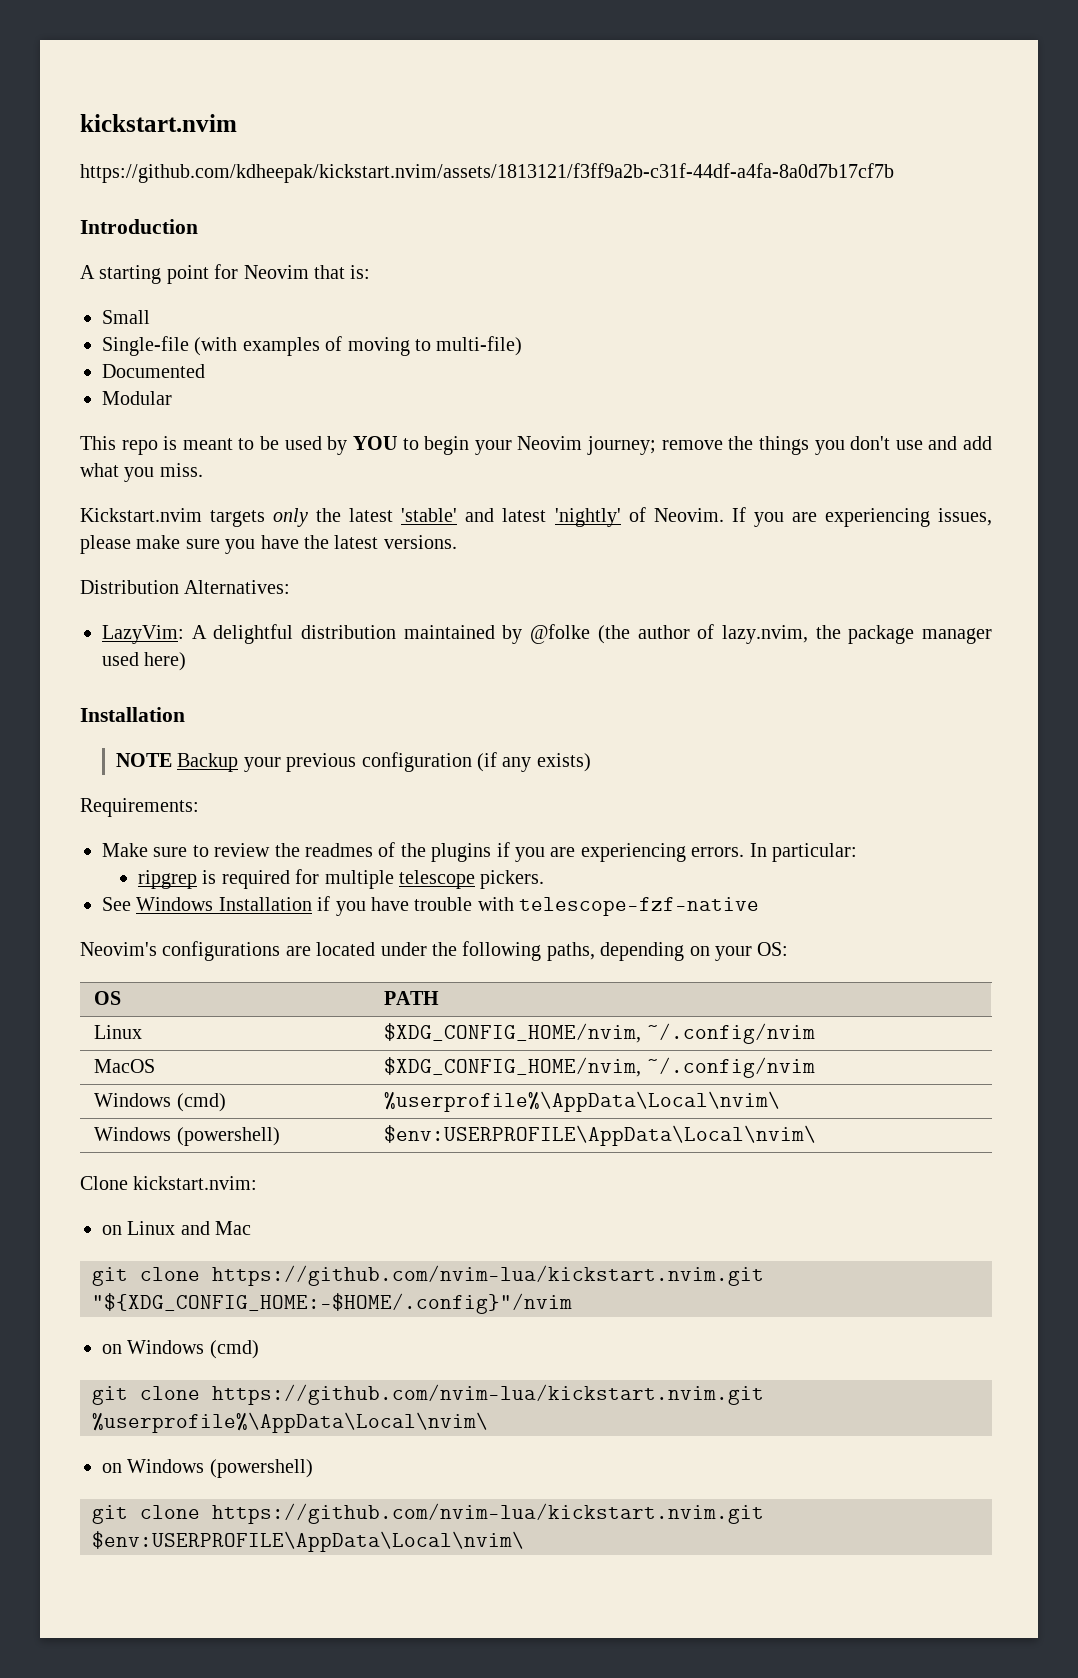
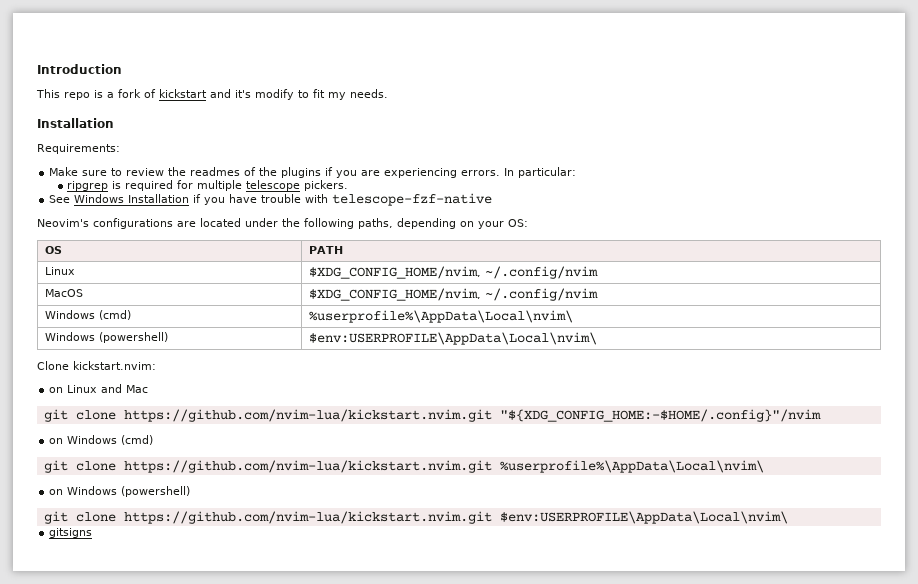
- kickstart.nvim
- https://github.com/kdheepak/kickstart.nvim/assets/1813121/f3ff9a2b-c31f-44df-a4fa-8a0d7b17cf7b
- A starting point for Neovim that is:
- Small
- Single-file (with examples of moving to multi-file)
- Documented
- Modular
- This repo is meant to be used by YOU to begin your Neovim journey; remove the things you don't use and add what you miss.
- Kickstart.nvim targets only the latest 'stable' and latest 'nightly' of Neovim. If you are experiencing issues, please make sure you have the latest versions.
- Distribution Alternatives:
- LazyVim: A delightful distribution maintained by @folke (the author of lazy.nvim, the package manager used here)
+ This repo is a fork of kickstart and it's modify to fit my needs.
  Installation
- NOTE Backup your previous configuration (if any exists)
+ gitsigns

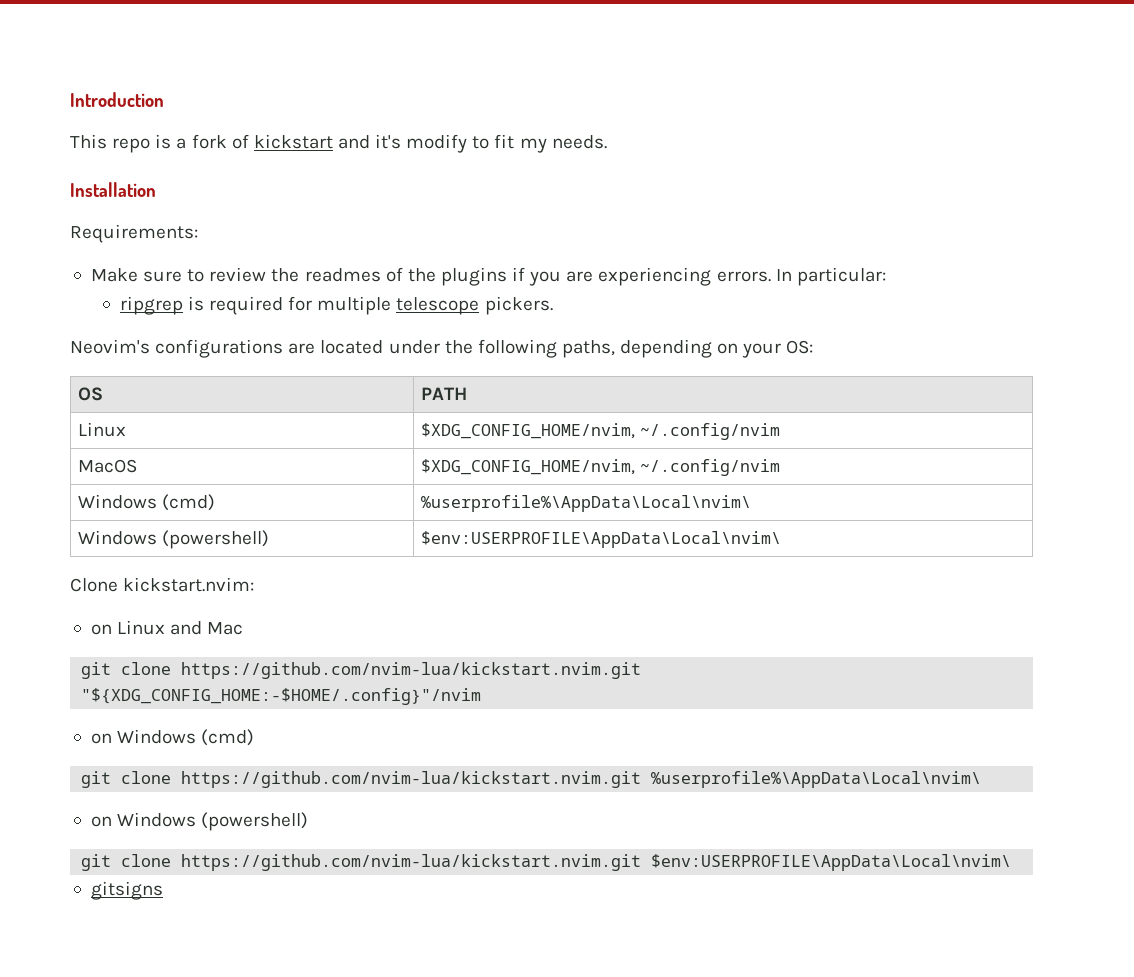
- See Windows Installation if you have trouble with telescope-fzf-native

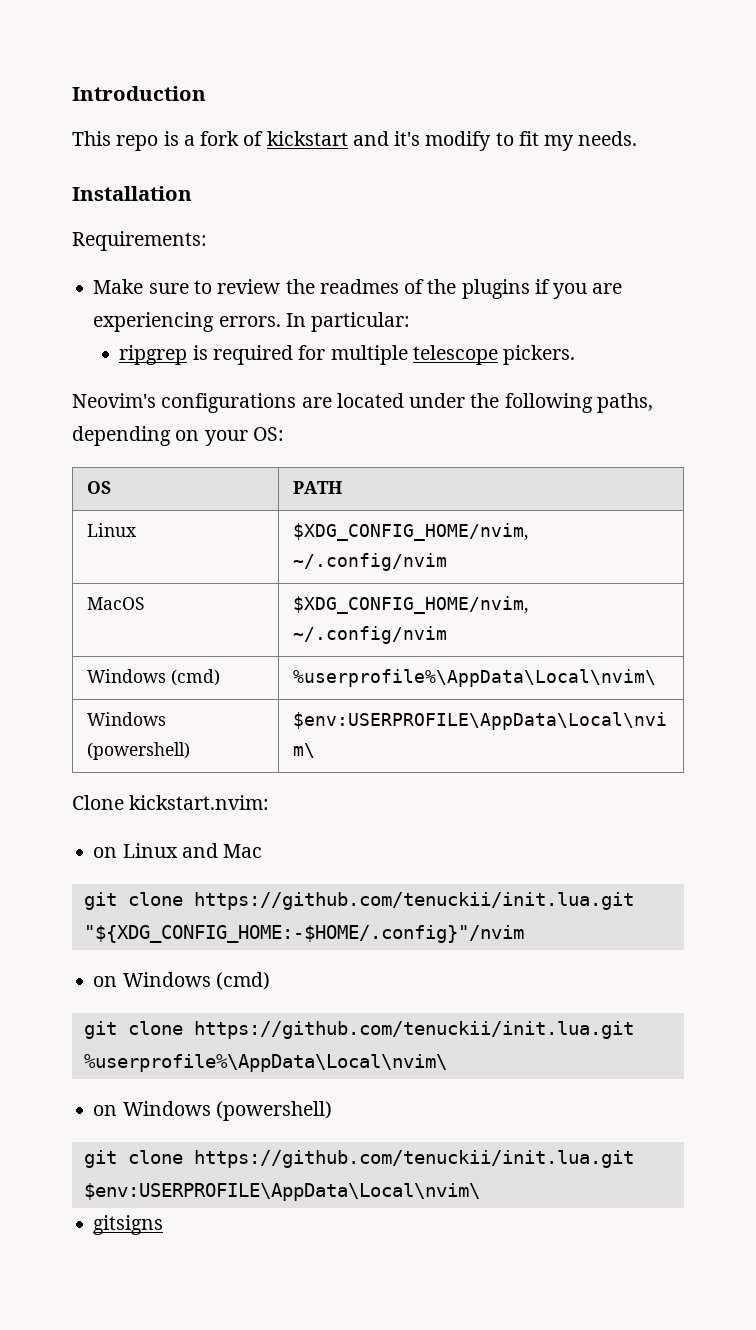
- git clone https://github.com/nvim-lua/kickstart.nvim.git "${XDG_CONFIG_HOME:-$HOME/.config}"/nvim
+ git clone https://github.com/tenuckii/init.lua.git "${XDG_CONFIG_HOME:-$HOME/.config}"/nvim
- git clone https://github.com/nvim-lua/kickstart.nvim.git %userprofile%\AppData\Local\nvim\
+ git clone https://github.com/tenuckii/init.lua.git %userprofile%\AppData\Local\nvim\
- git clone https://github.com/nvim-lua/kickstart.nvim.git $env:USERPROFILE\AppData\Local\nvim\
+ git clone https://github.com/tenuckii/init.lua.git $env:USERPROFILE\AppData\Local\nvim\

